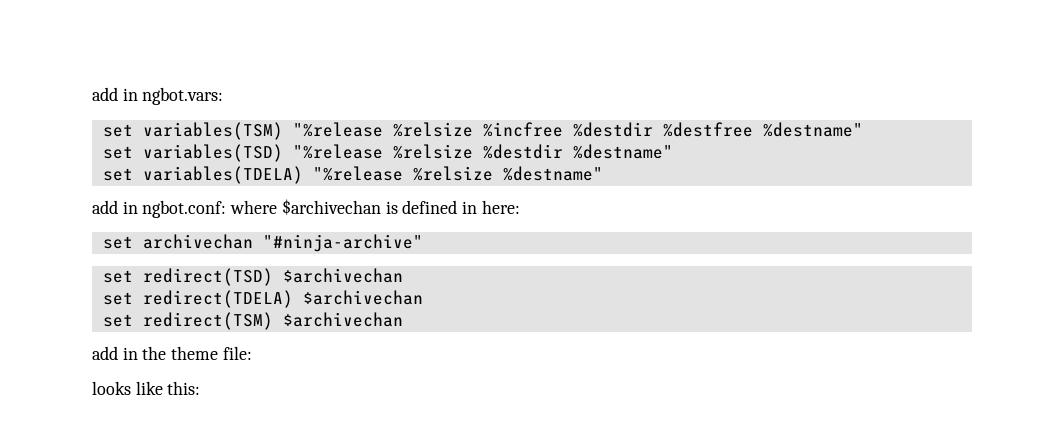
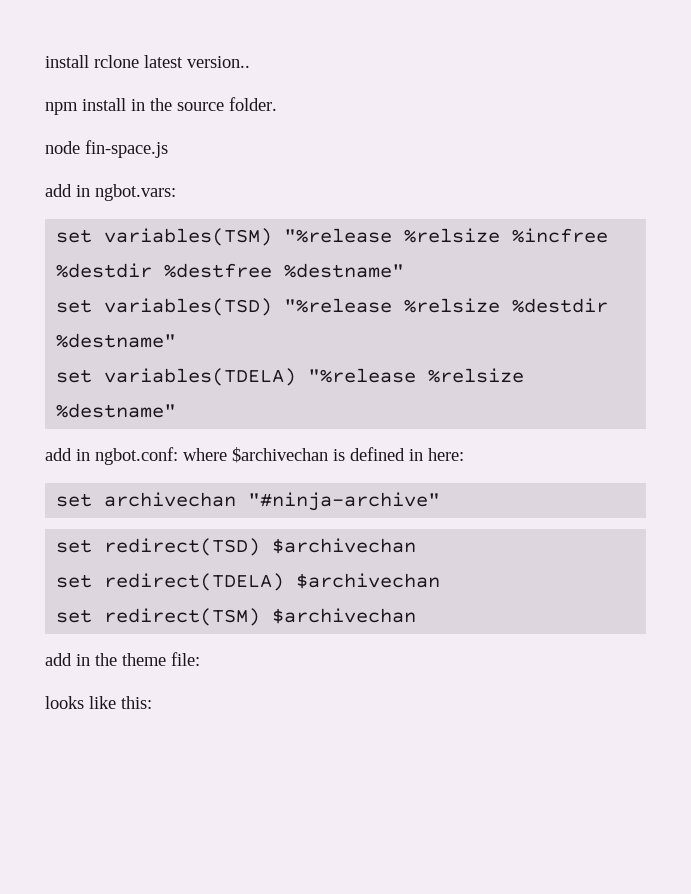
+ install rclone latest version..
+ npm install in the source folder.
+ node fin-space.js

